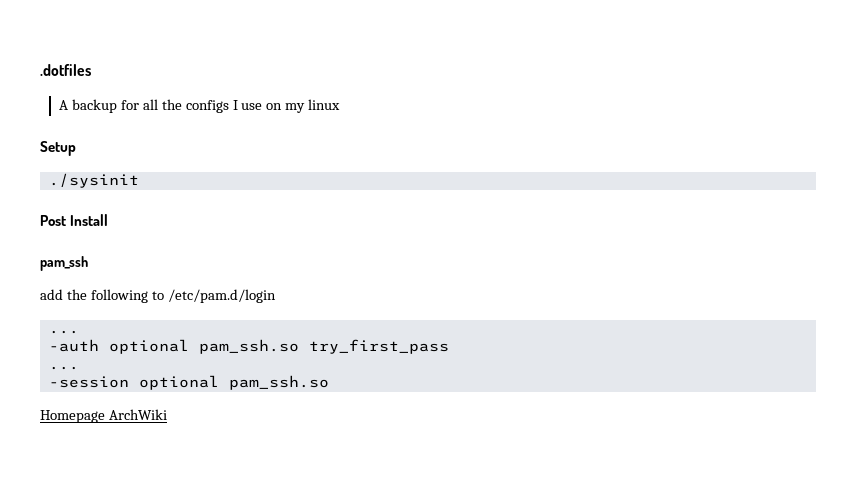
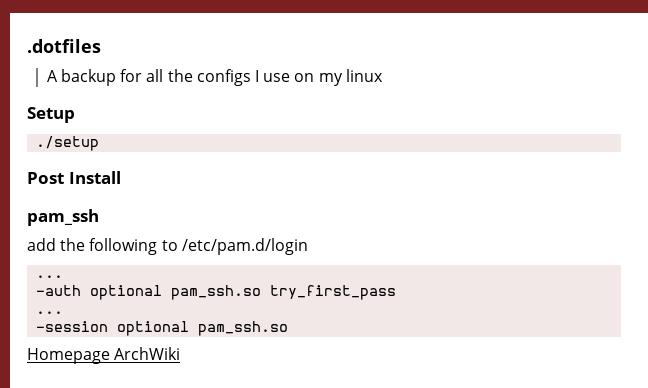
- ./sysinit
+ ./setup

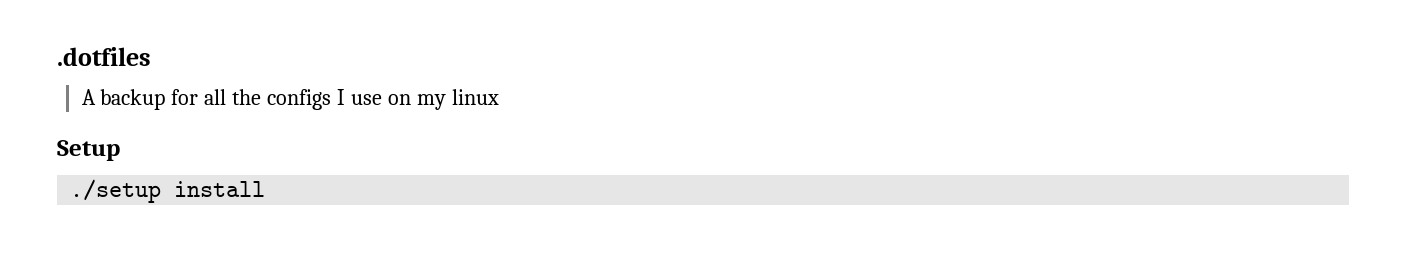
- ./setup
- Post Install
- pam_ssh
- add the following to /etc/pam.d/login
- ...
- -auth optional pam_ssh.so try_first_pass
- ...
- -session optional pam_ssh.so
- Homepage ArchWiki
+ ./setup install

